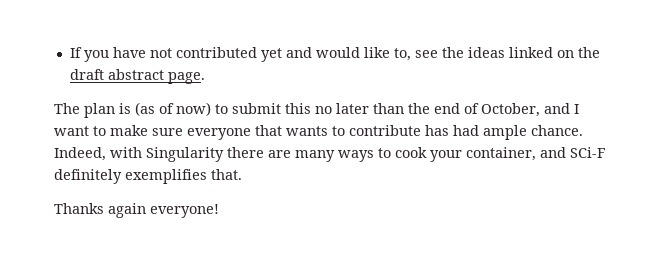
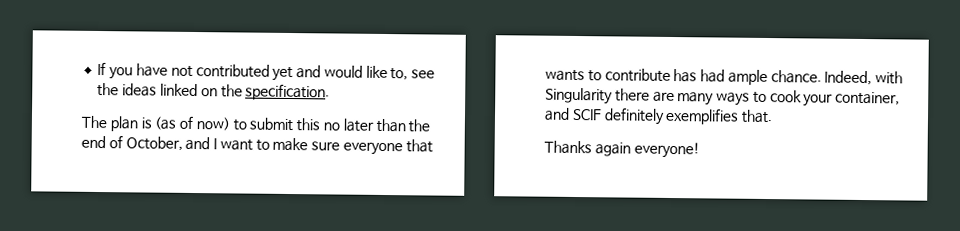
- If you have not contributed yet and would like to, see the ideas linked on the draft abstract page.
+ If you have not contributed yet and would like to, see the ideas linked on the specification.
- Indeed, with Singularity there are many ways to cook your container, and SCi-F definitely exemplifies that.
+ Indeed, with Singularity there are many ways to cook your container, and SCIF definitely exemplifies that.

